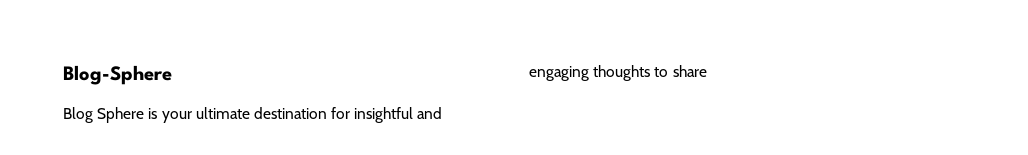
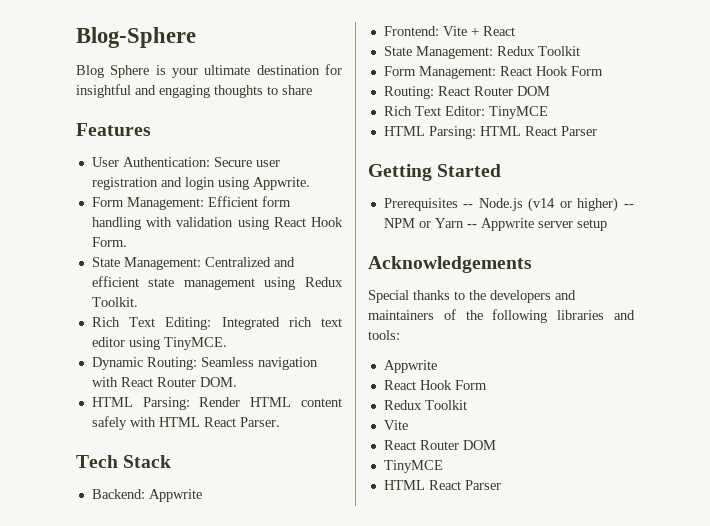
+ Features
+ User Authentication: Secure user registration and login using Appwrite.
+ Form Management: Efficient form handling with validation using React Hook Form.
+ State Management: Centralized and efficient state management using Redux Toolkit.
+ Rich Text Editing: Integrated rich text editor using TinyMCE.
+ Dynamic Routing: Seamless navigation with React Router DOM.
+ HTML Parsing: Render HTML content safely with HTML React Parser.
+ Tech Stack
+ Backend: Appwrite
+ Frontend: Vite + React
+ State Management: Redux Toolkit
+ Form Management: React Hook Form
+ Routing: React Router DOM
+ Rich Text Editor: TinyMCE
+ HTML Parsing: HTML React Parser
+ Getting Started
+ Prerequisites -- Node.js (v14 or higher) -- NPM or Yarn -- Appwrite server setup
+ Acknowledgements
+ Special thanks to the developers and maintainers of the following libraries and tools:
+ Appwrite
+ React Hook Form
+ Redux Toolkit
+ Vite
+ React Router DOM
+ TinyMCE
+ HTML React Parser

